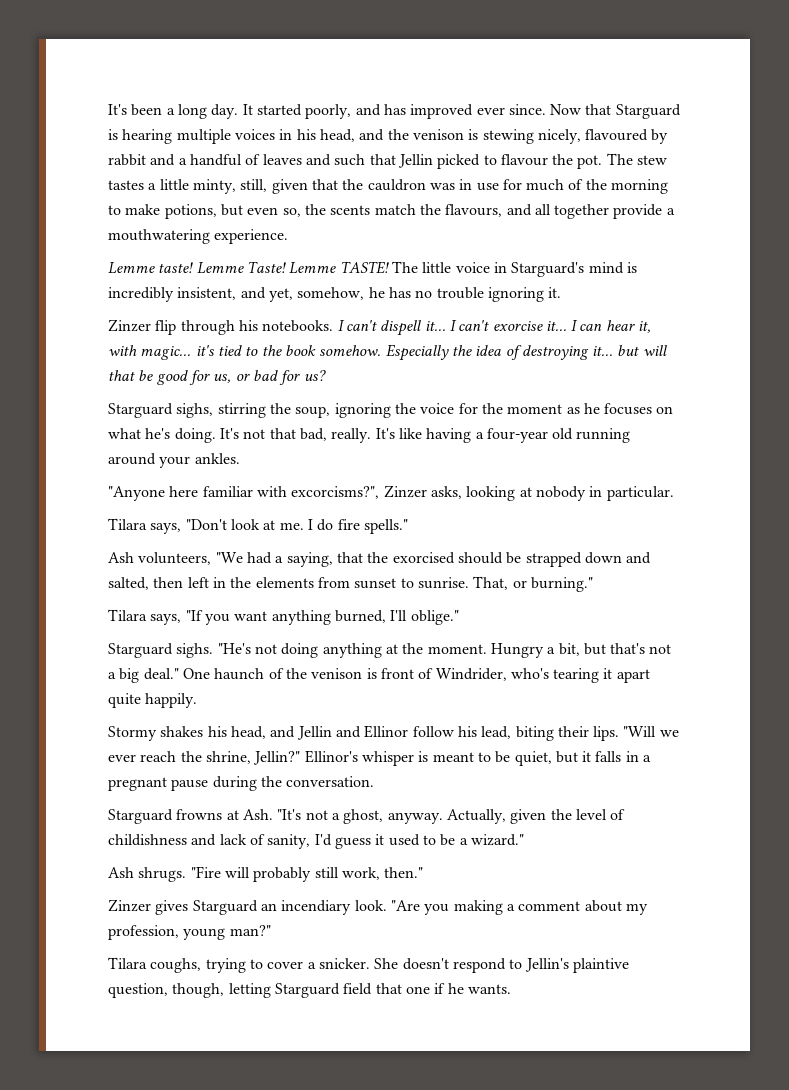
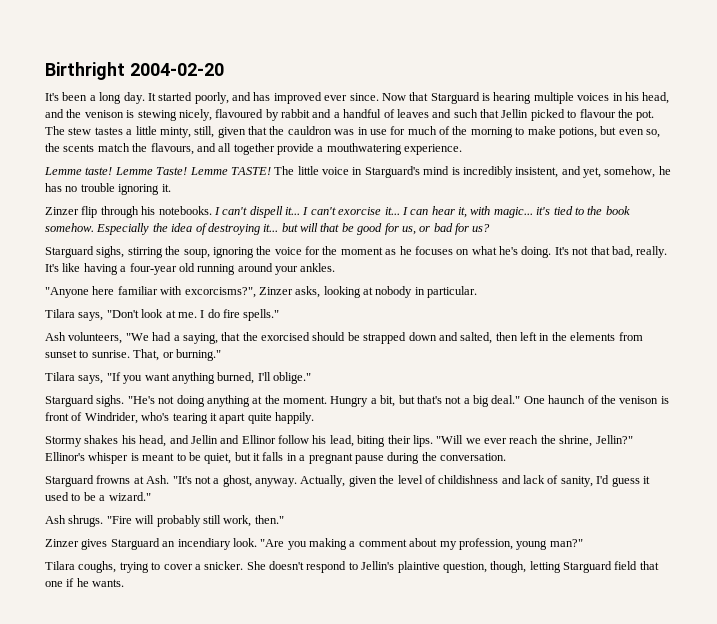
+ Birthright 2004-02-20

